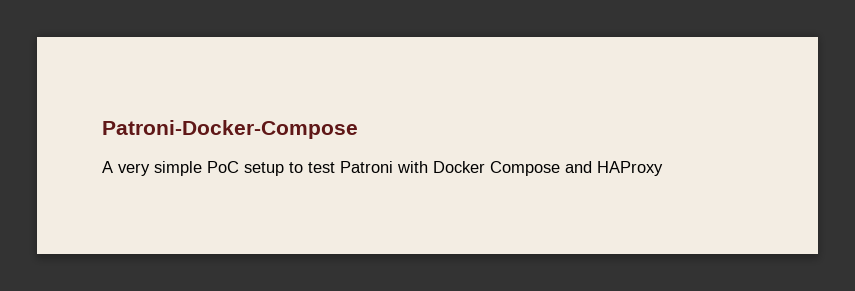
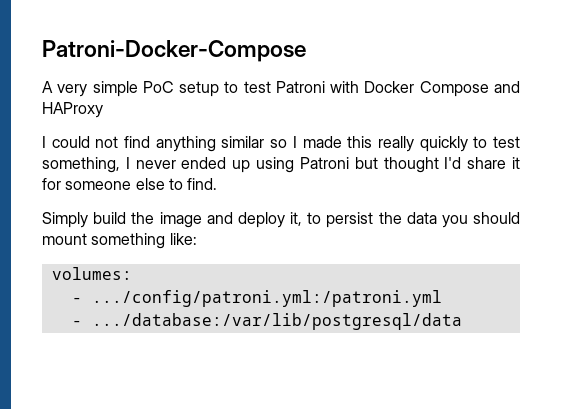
+ I could not find anything similar so I made this really quickly to test something, I never ended up using Patroni but thought I'd share it for someone else to find.
+ Simply build the image and deploy it, to persist the data you should mount something like:
+ volumes:
+ - .../config/patroni.yml:/patroni.yml
+ - .../database:/var/lib/postgresql/data

